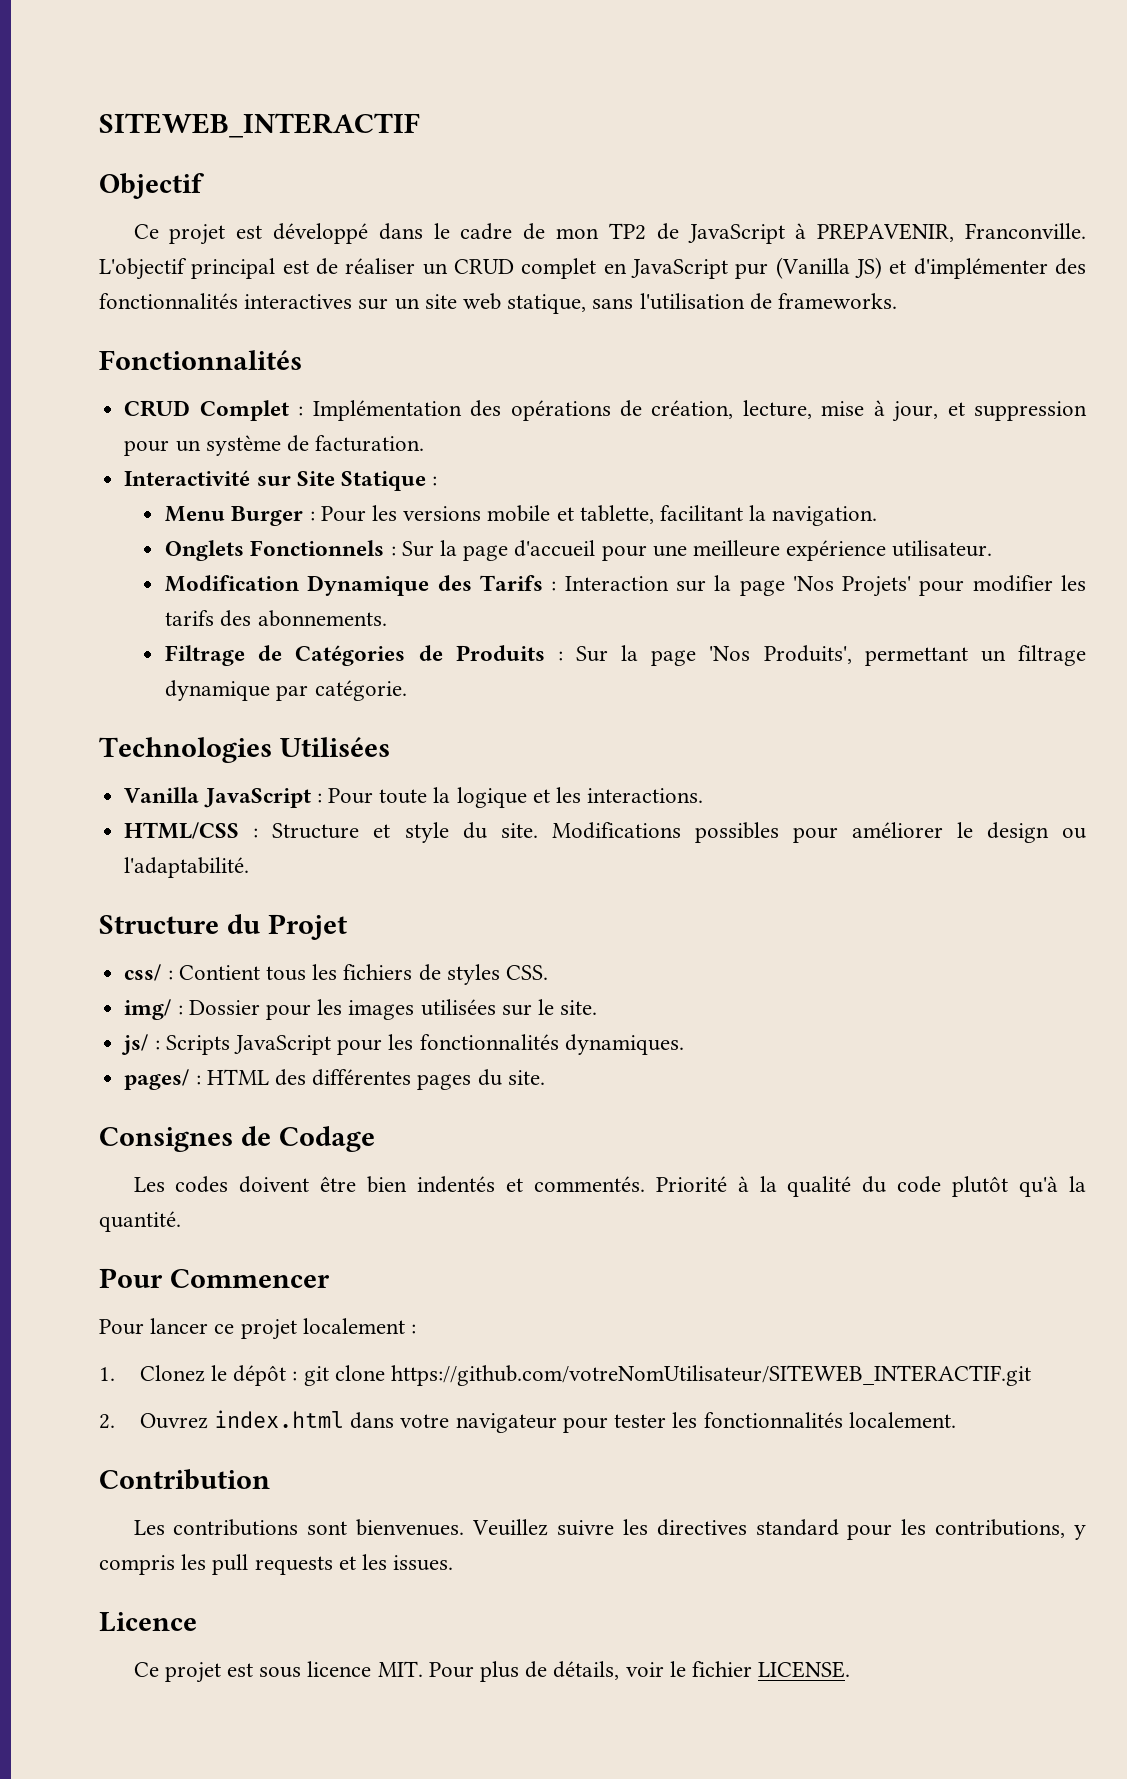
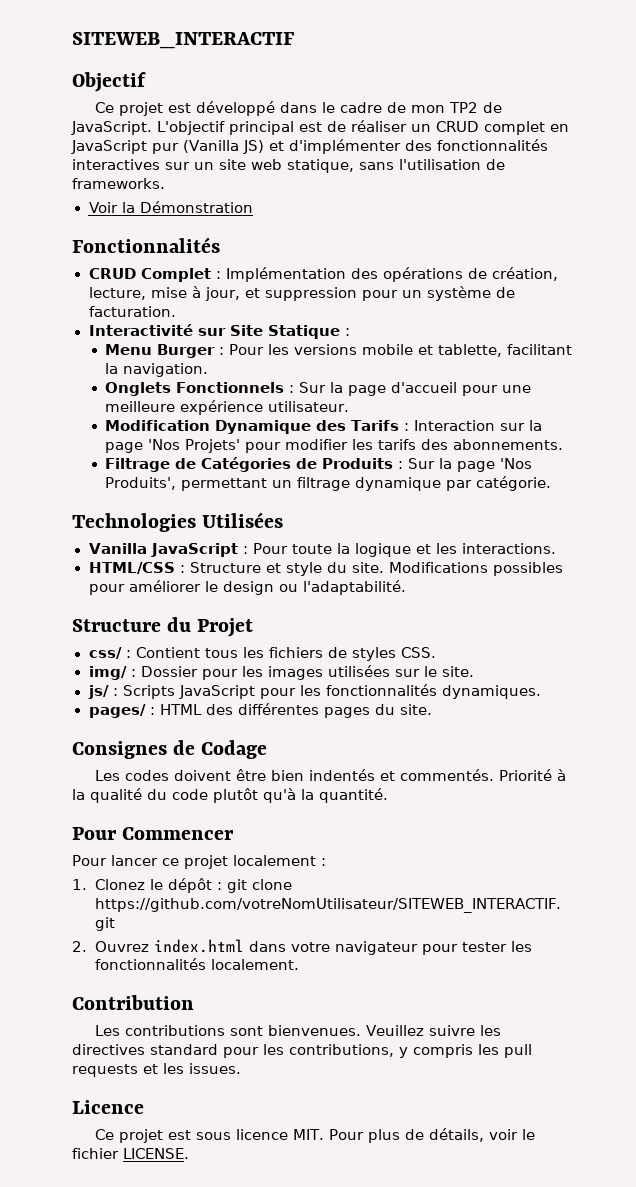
- Ce projet est développé dans le cadre de mon TP2 de JavaScript à PREPAVENIR, Franconville.
+ Ce projet est développé dans le cadre de mon TP2 de JavaScript.
+ Voir la Démonstration

